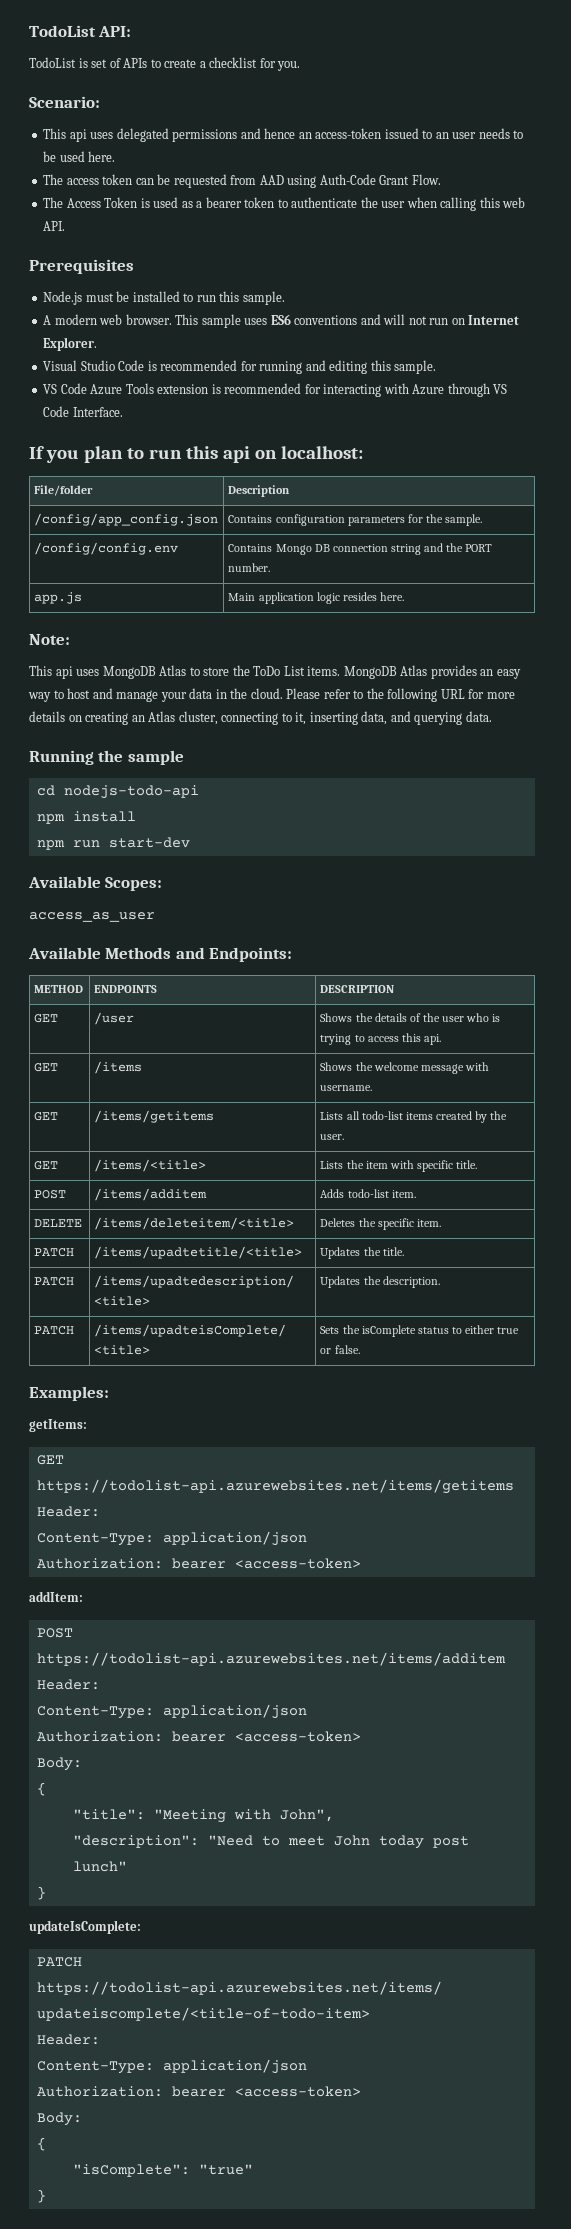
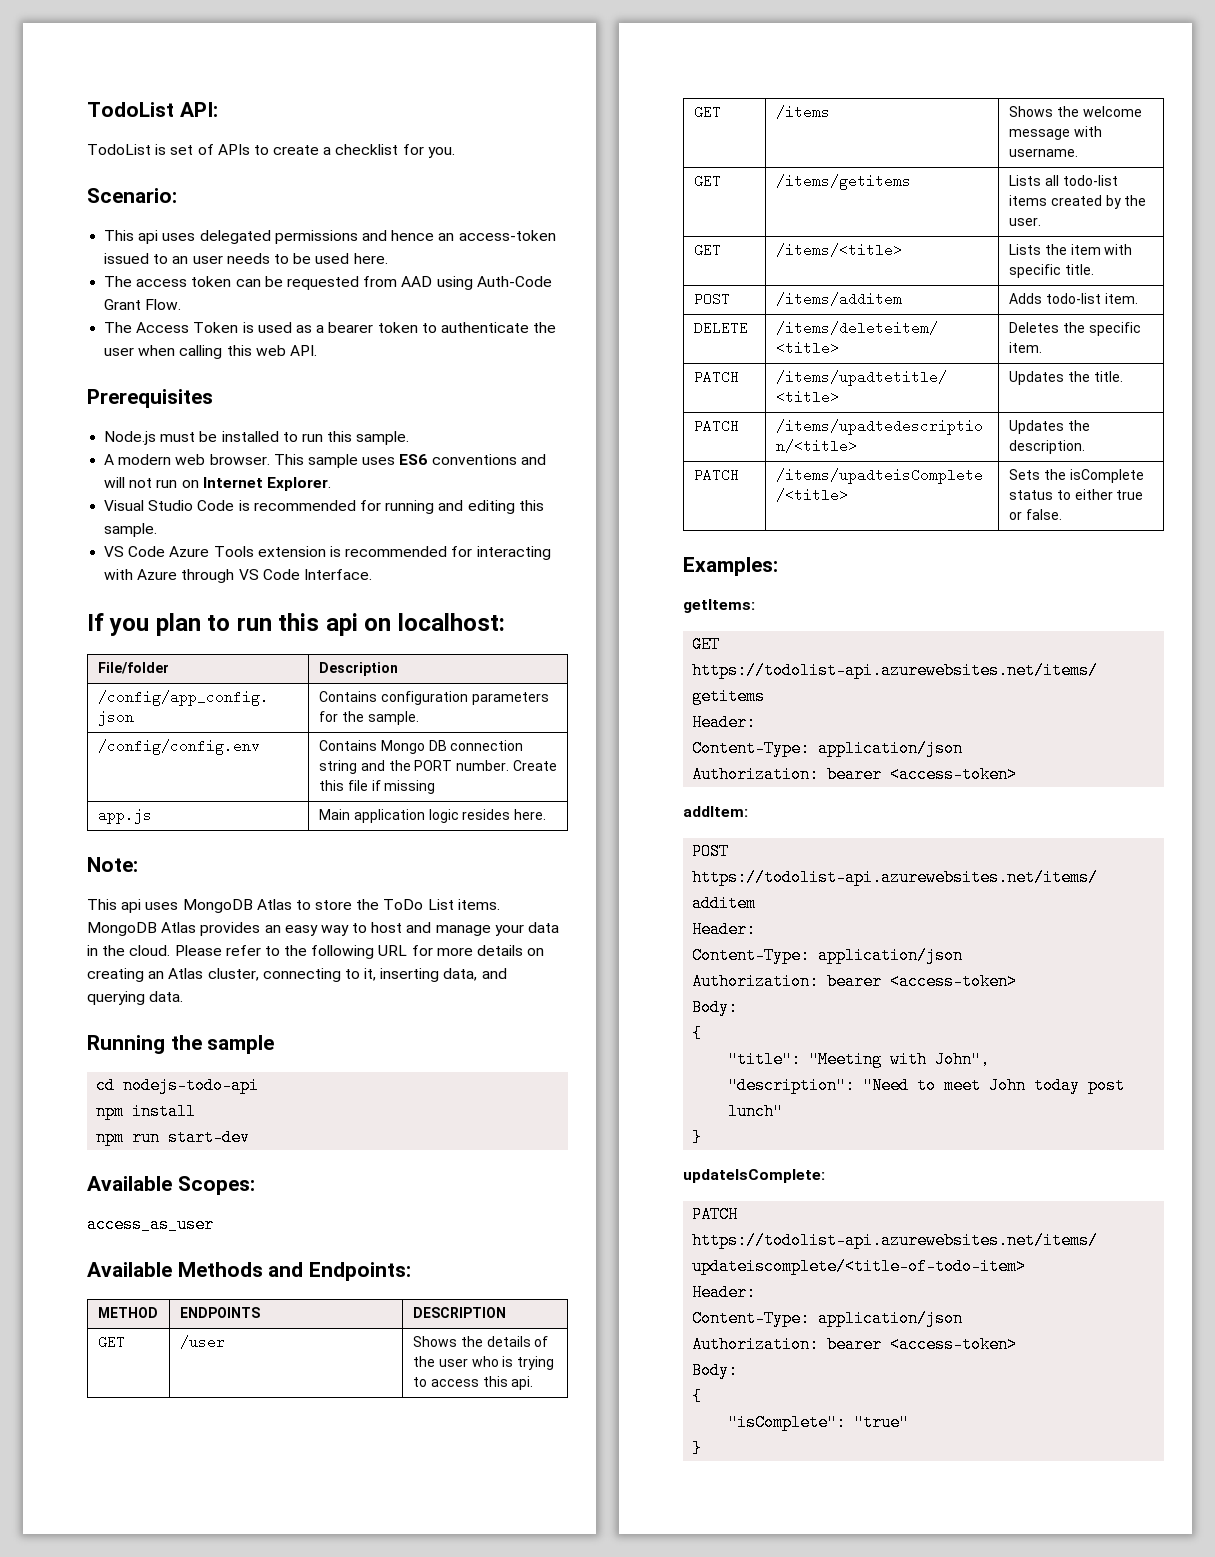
- /config/config.env | Contains Mongo DB connection string and the PORT number.
+ /config/config.env | Contains Mongo DB connection string and the PORT number. Create this file if missing

